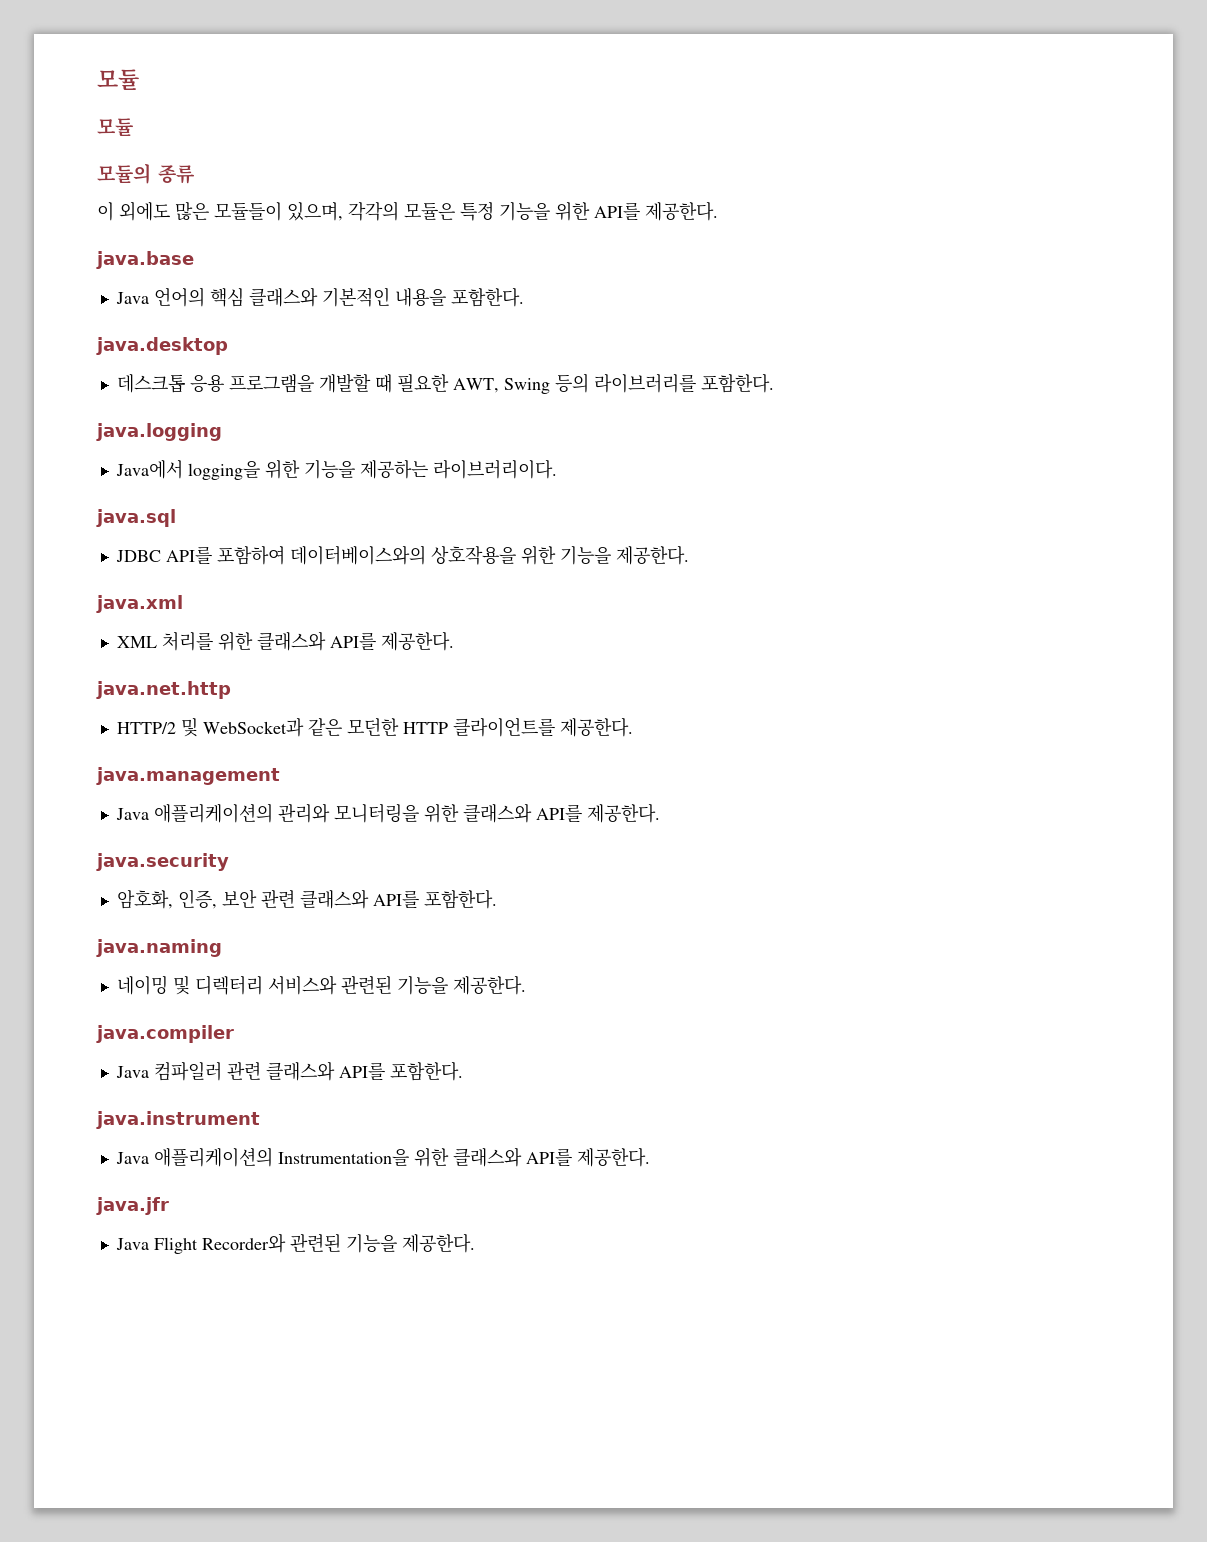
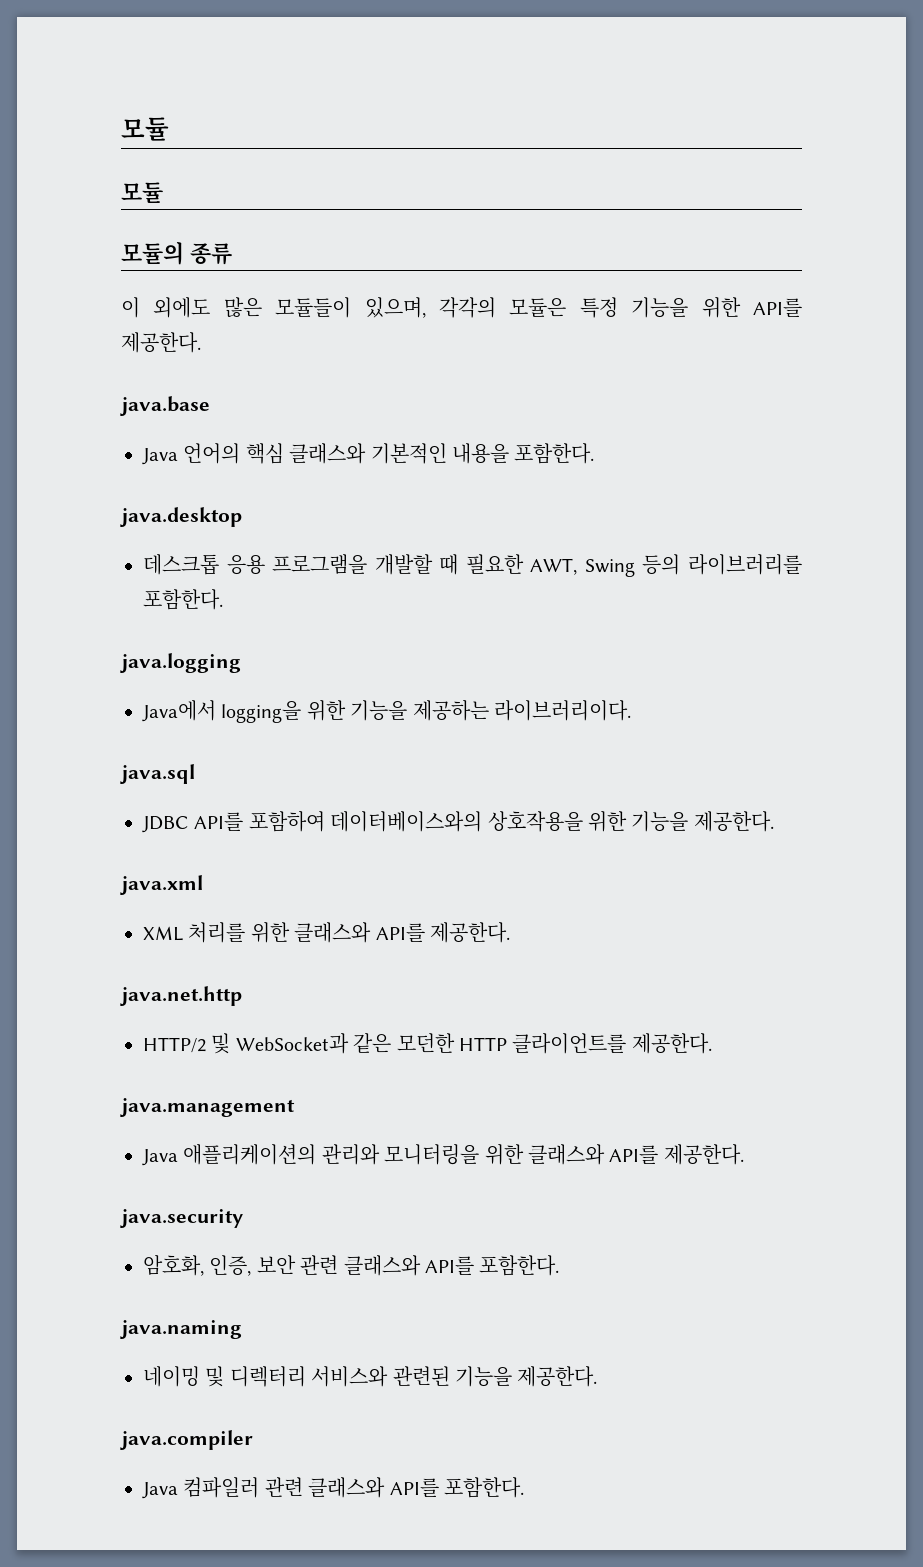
- java.instrument
- Java 애플리케이션의 Instrumentation을 위한 클래스와 API를 제공한다.
- java.jfr
- Java Flight Recorder와 관련된 기능을 제공한다.

